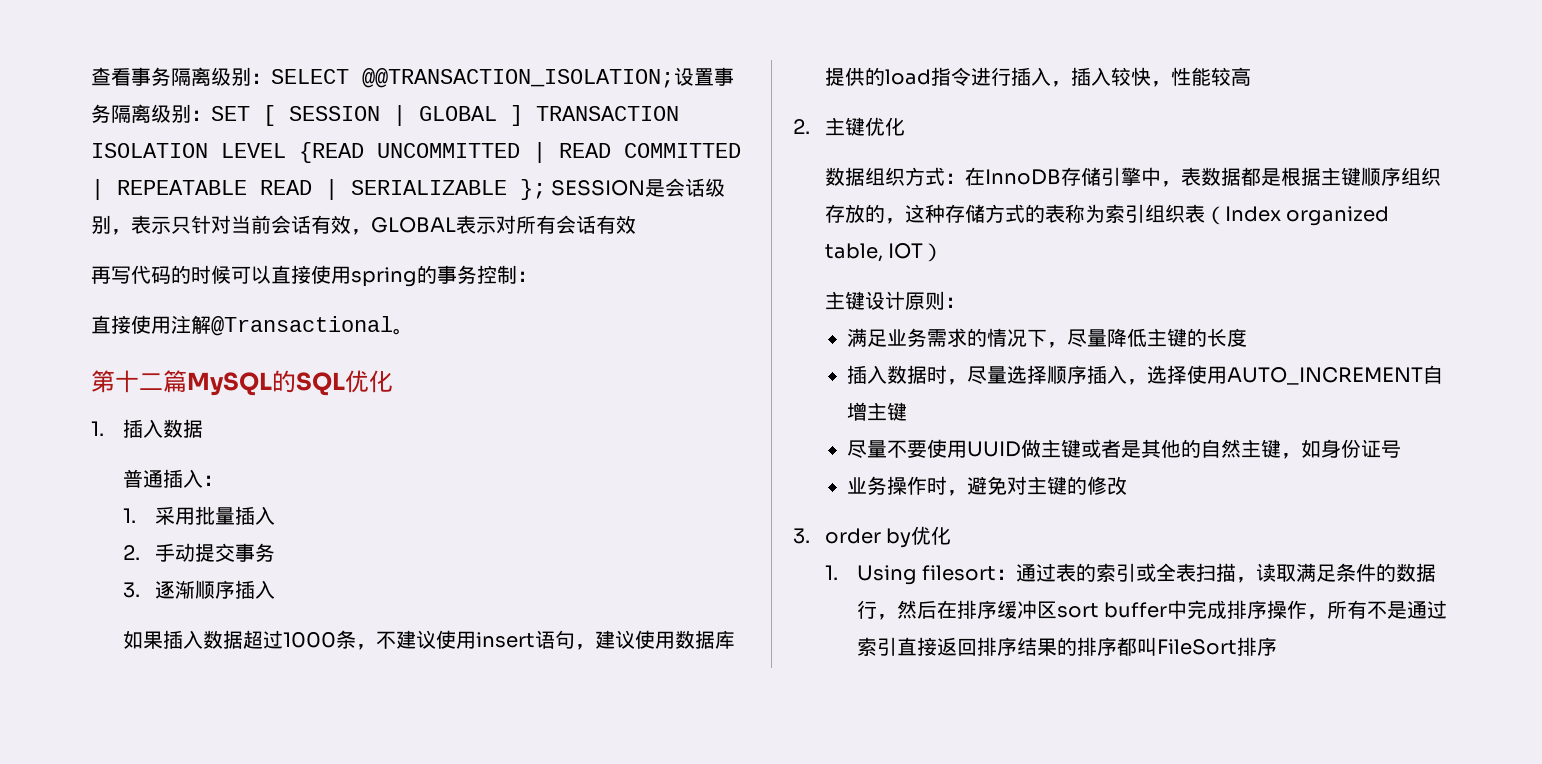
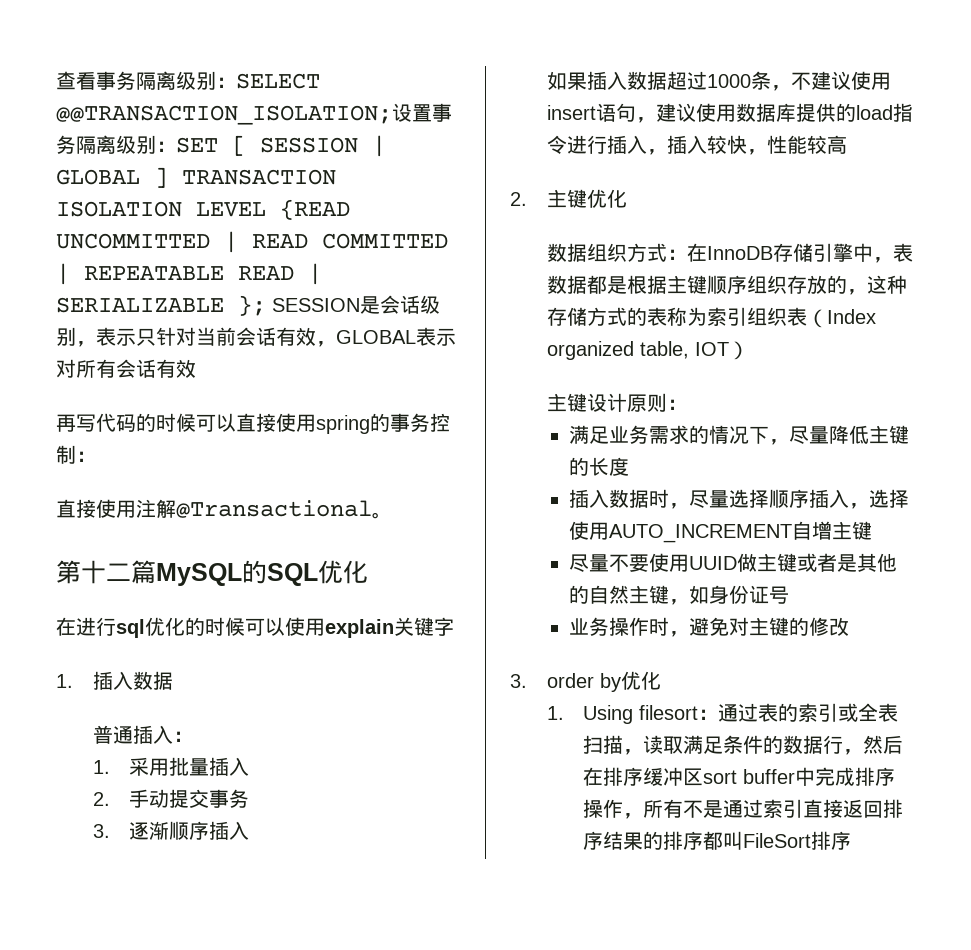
+ 在进行sql优化的时候可以使用explain关键字

